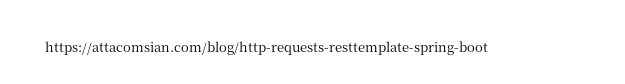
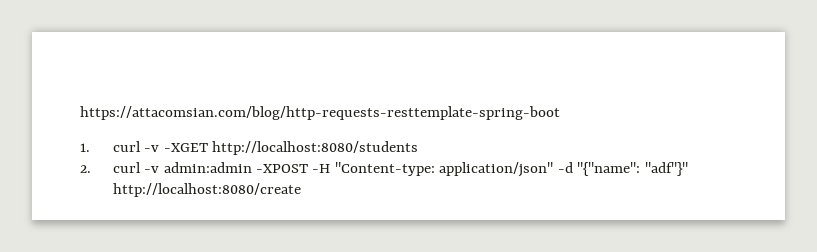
+ 1. curl -v -XGET http://localhost:8080/students
+ 2. curl -v admin:admin -XPOST -H "Content-type: application/json" -d "{"name": "adf"}" http://localhost:8080/create

